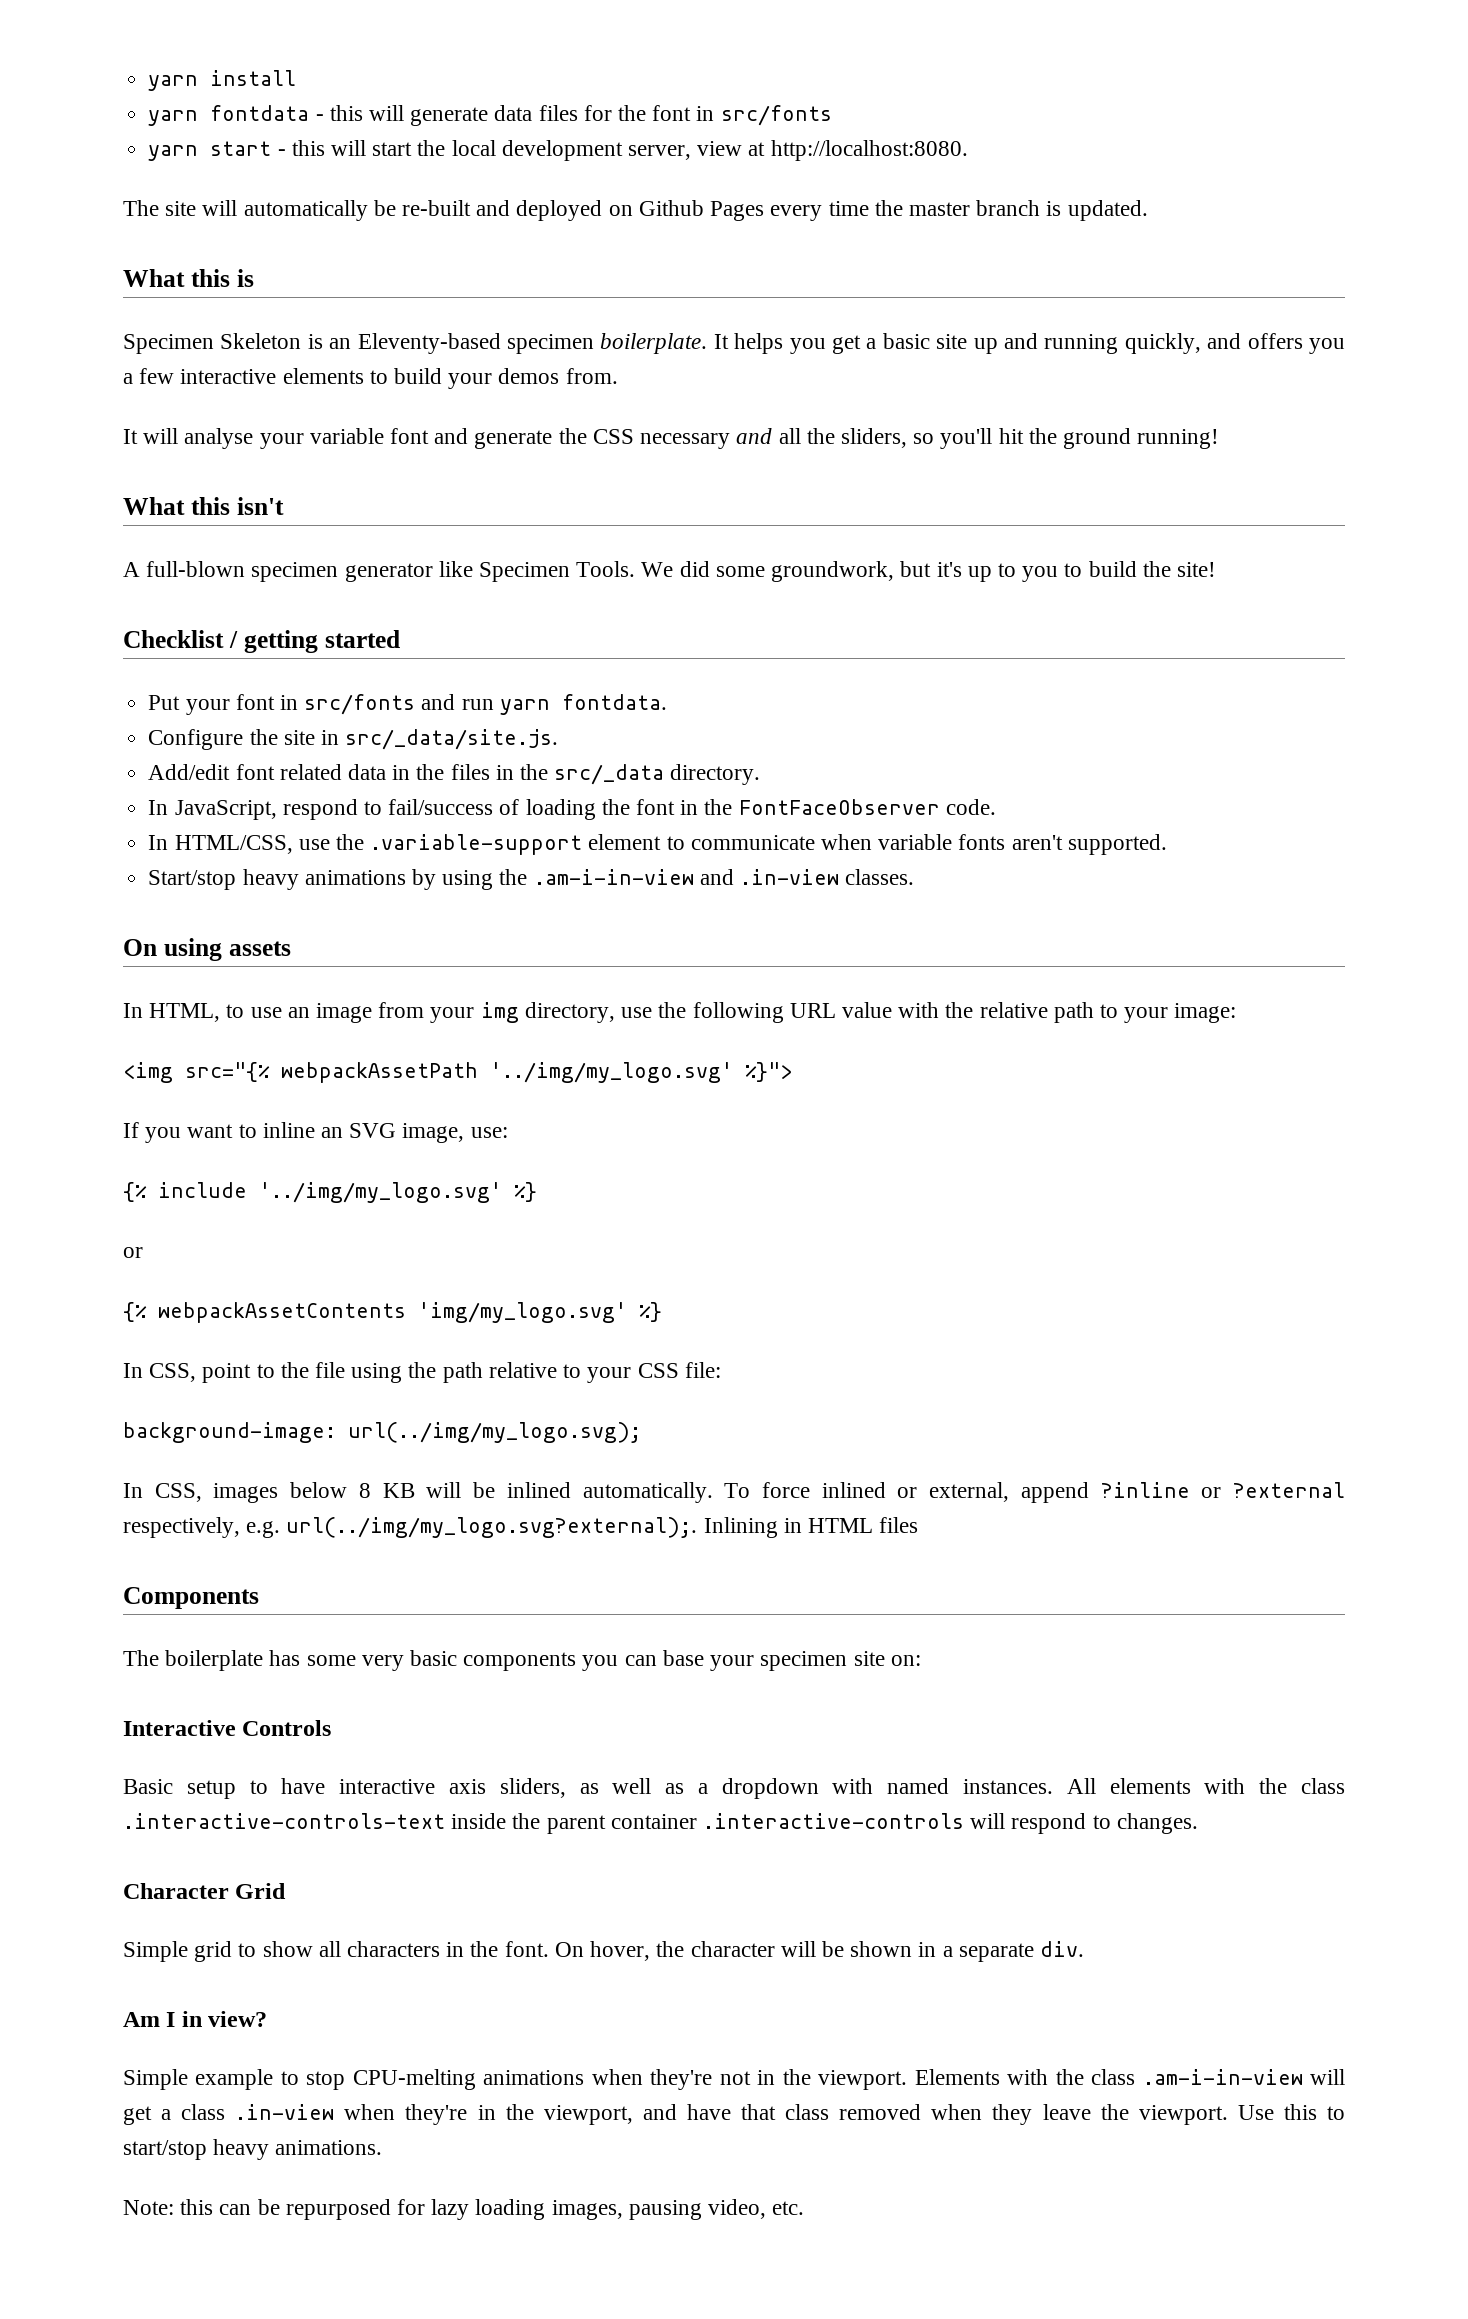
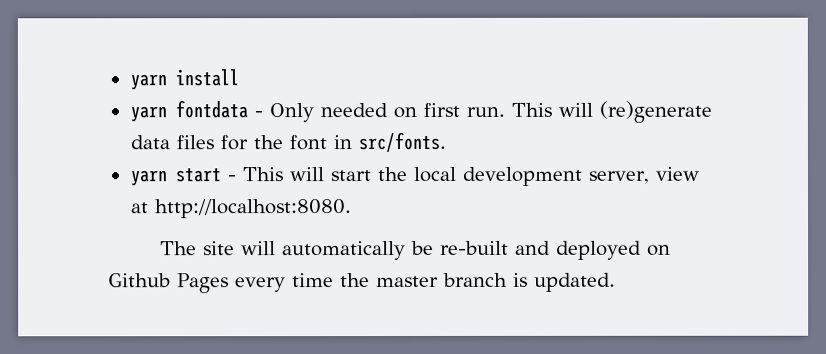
- yarn fontdata - this will generate data files for the font in src/fonts
+ yarn fontdata - Only needed on first run. This will (re)generate data files for the font in src/fonts.
- yarn start - this will start the local development server, view at http://localhost:8080.
+ yarn start - This will start the local development server, view at http://localhost:8080.
- What this is
- Specimen Skeleton is an Eleventy-based specimen boilerplate. It helps you get a basic site up and running quickly, and offers you a few interactive elements to build your demos from.
- It will analyse your variable font and generate the CSS necessary and all the sliders, so you'll hit the ground running!
- What this isn't
- A full-blown specimen generator like Specimen Tools. We did some groundwork, but it's up to you to build the site!
- Checklist / getting started
- Put your font in src/fonts and run yarn fontdata.
- Configure the site in src/_data/site.js.
- Add/edit font related data in the files in the src/_data directory.
- In JavaScript, respond to fail/success of loading the font in the FontFaceObserver code.
- In HTML/CSS, use the .variable-support element to communicate when variable fonts aren't supported.
- Start/stop heavy animations by using the .am-i-in-view and .in-view classes.
- On using assets
- In HTML, to use an image from your img directory, use the following URL value with the relative path to your image:
- <img src="{% webpackAssetPath '../img/my_logo.svg' %}">
- If you want to inline an SVG image, use:
- {% include '../img/my_logo.svg' %}
- or
- {% webpackAssetContents 'img/my_logo.svg' %}
- In CSS, point to the file using the path relative to your CSS file:
- background-image: url(../img/my_logo.svg);
- In CSS, images below 8 KB will be inlined automatically. To force inlined or external, append ?inline or ?external respectively, e.g. url(../img/my_logo.svg?external);. Inlining in HTML files
- Components
- The boilerplate has some very basic components you can base your specimen site on:
- Interactive Controls
- Basic setup to have interactive axis sliders, as well as a dropdown with named instances. All elements with the class .interactive-controls-text inside the parent container .interactive-controls will respond to changes.
- Character Grid
- Simple grid to show all characters in the font. On hover, the character will be shown in a separate div.
- Am I in view?
- Simple example to stop CPU-melting animations when they're not in the viewport. Elements with the class .am-i-in-view will get a class .in-view when they're in the viewport, and have that class removed when they leave the viewport. Use this to start/stop heavy animations.
- Note: this can be repurposed for lazy loading images, pausing video, etc.

